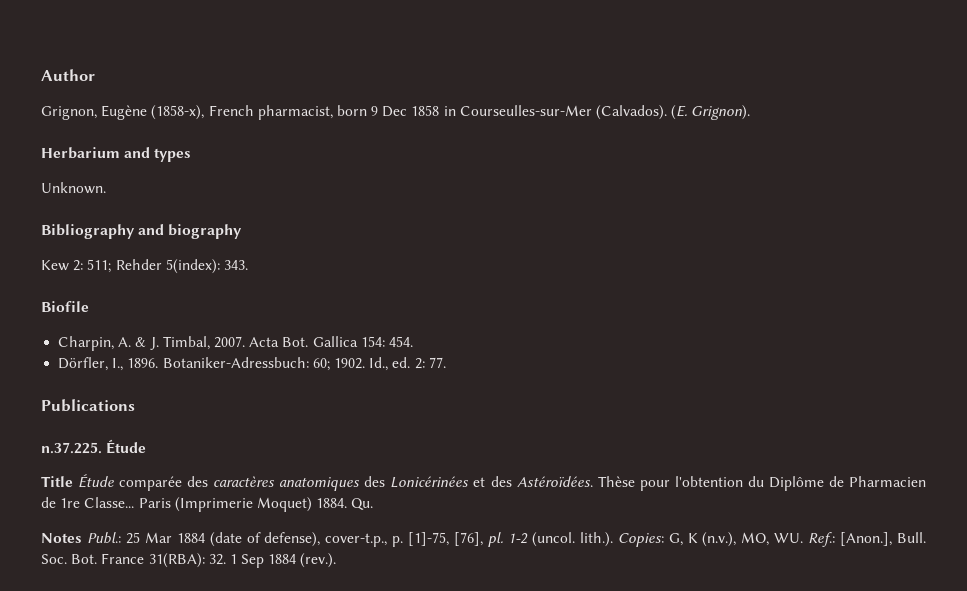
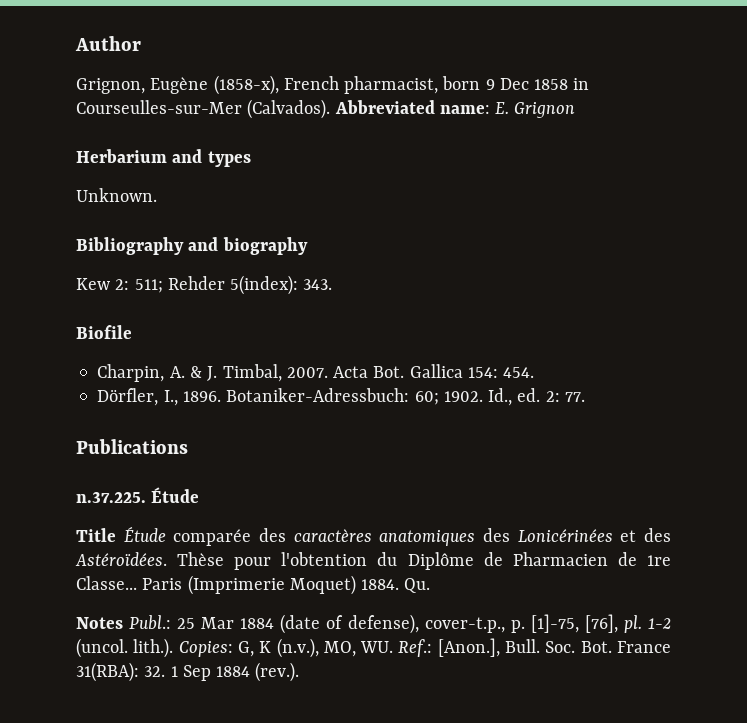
- (E. Grignon).
+ Abbreviated name: E. Grignon

